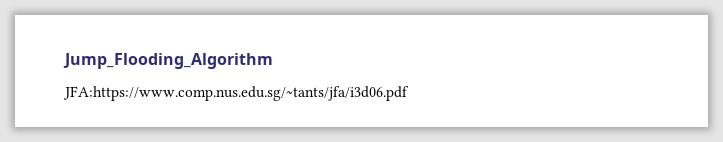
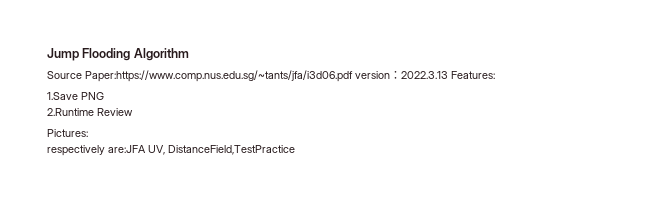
- Jump_Flooding_Algorithm
- JFA:https://www.comp.nus.edu.sg/~tants/jfa/i3d06.pdf
+ Jump Flooding Algorithm
+ Source Paper:https://www.comp.nus.edu.sg/~tants/jfa/i3d06.pdf version：2022.3.13 Features:
+ 1.Save PNG
+ 2.Runtime Review
+ Pictures:
+ respectively are:JFA UV, DistanceField,TestPractice

